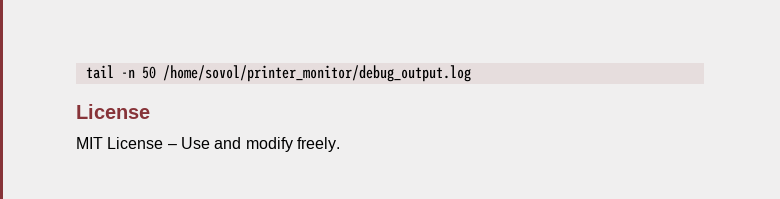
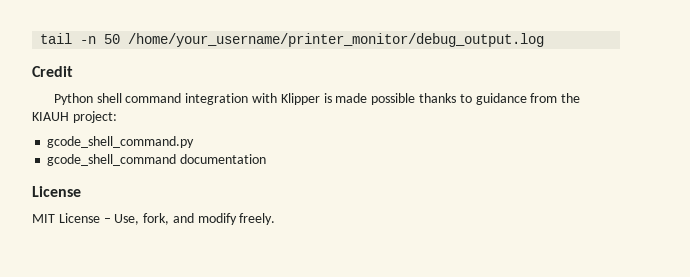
- tail -n 50 /home/sovol/printer_monitor/debug_output.log
+ tail -n 50 /home/your_username/printer_monitor/debug_output.log
+ Credit
+ Python shell command integration with Klipper is made possible thanks to guidance from the KIAUH project:
+ gcode_shell_command.py
+ gcode_shell_command documentation
- MIT License – Use and modify freely.
+ MIT License – Use, fork, and modify freely.

